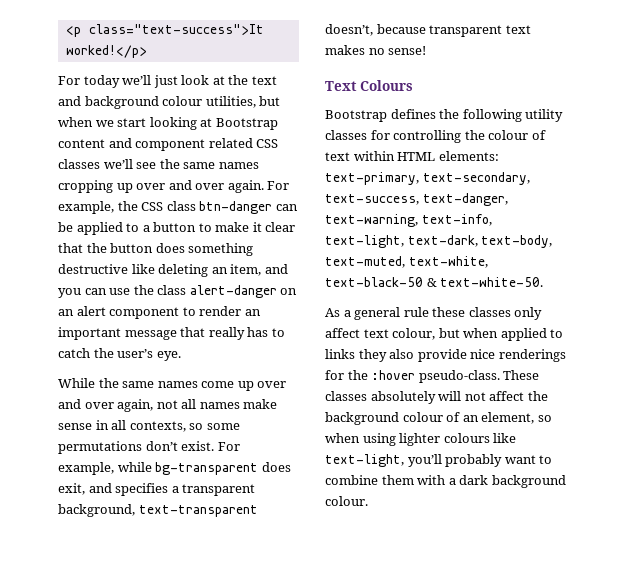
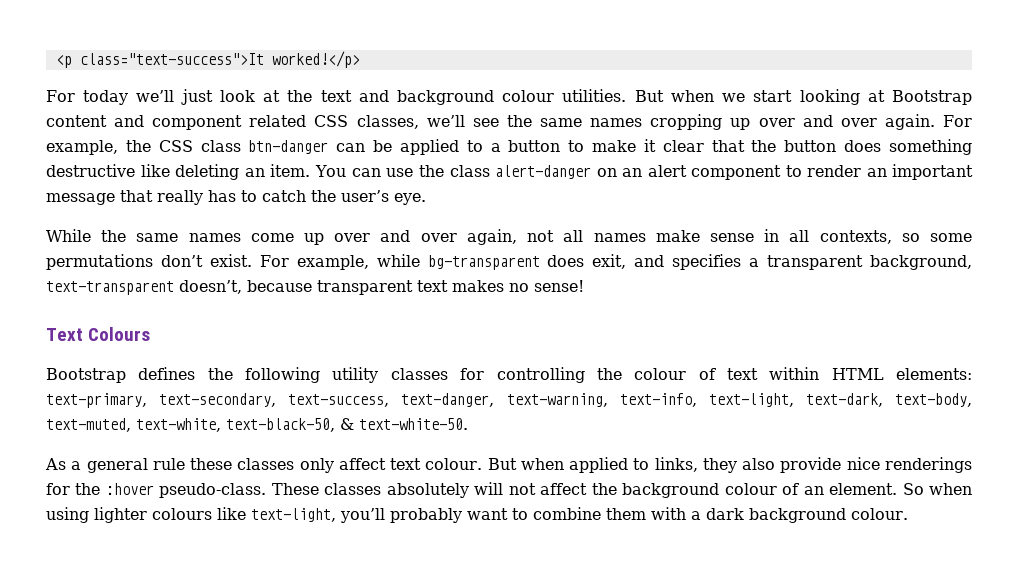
- For today we’ll just look at the text and background colour utilities, but when we start looking at Bootstrap content and component related CSS classes we’ll see the same names cropping up over and over again.
+ For today we’ll just look at the text and background colour utilities. But when we start looking at Bootstrap content and component related CSS classes, we’ll see the same names cropping up over and over again.
- For example, the CSS class btn-danger can be applied to a button to make it clear that the button does something destructive like deleting an item, and you can use the class alert-danger on an alert component to render an important message that really has to catch the user’s eye.
+ For example, the CSS class btn-danger can be applied to a button to make it clear that the button does something destructive like deleting an item. You can use the class alert-danger on an alert component to render an important message that really has to catch the user’s eye.
- Bootstrap defines the following utility classes for controlling the colour of text within HTML elements: text-primary, text-secondary, text-success, text-danger, text-warning, text-info, text-light, text-dark, text-body, text-muted, text-white, text-black-50 & text-white-50.
+ Bootstrap defines the following utility classes for controlling the colour of text within HTML elements: text-primary, text-secondary, text-success, text-danger, text-warning, text-info, text-light, text-dark, text-body, text-muted, text-white, text-black-50, & text-white-50.
- As a general rule these classes only affect text colour, but when applied to links they also provide nice renderings for the :hover pseudo-class.
+ As a general rule these classes only affect text colour. But when applied to links, they also provide nice renderings for the :hover pseudo-class.
- These classes absolutely will not affect the background colour of an element, so when using lighter colours like text-light, you’ll probably want to combine them with a dark background colour.
+ These classes absolutely will not affect the background colour of an element. So when using lighter colours like text-light, you’ll probably want to combine them with a dark background colour.

